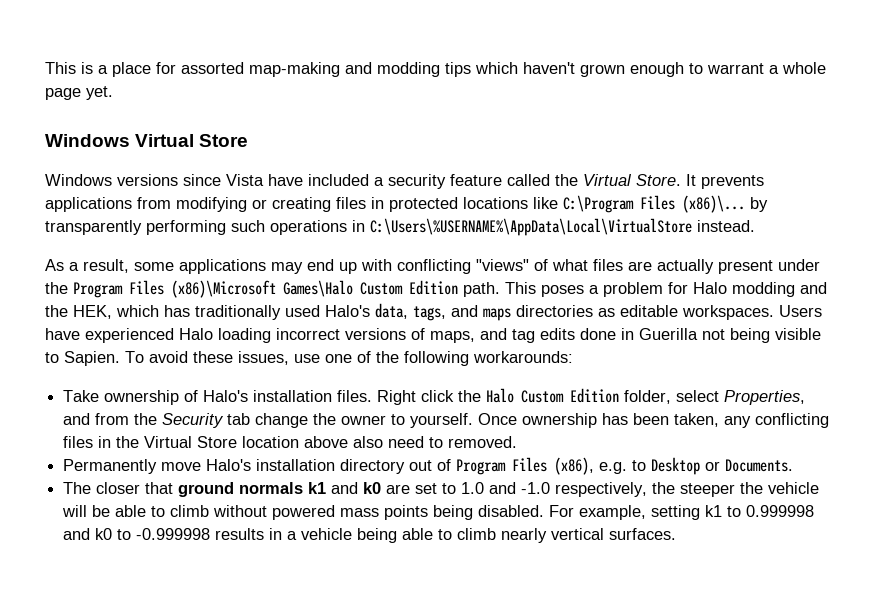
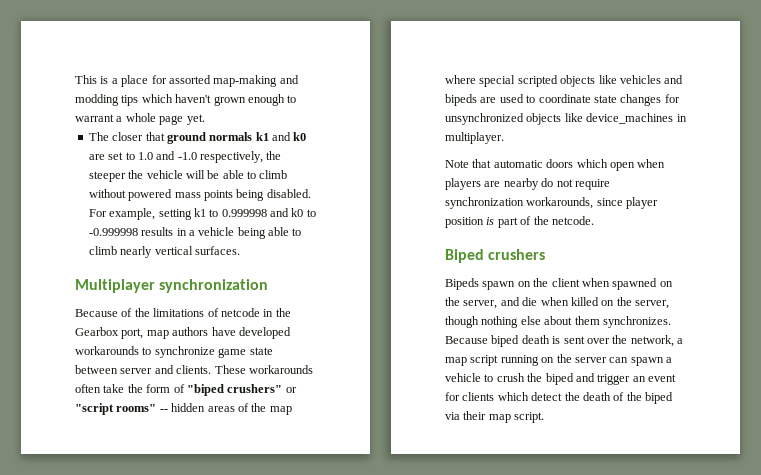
- Windows Virtual Store
- Windows versions since Vista have included a security feature called the Virtual Store. It prevents applications from modifying or creating files in protected locations like C:\Program Files (x86)\... by transparently performing such operations in C:\Users\%USERNAME%\AppData\Local\VirtualStore instead.
- As a result, some applications may end up with conflicting "views" of what files are actually present under the Program Files (x86)\Microsoft Games\Halo Custom Edition path. This poses a problem for Halo modding and the HEK, which has traditionally used Halo's data, tags, and maps directories as editable workspaces. Users have experienced Halo loading incorrect versions of maps, and tag edits done in Guerilla not being visible to Sapien. To avoid these issues, use one of the following workarounds:
- Take ownership of Halo's installation files. Right click the Halo Custom Edition folder, select Properties, and from the Security tab change the owner to yourself. Once ownership has been taken, any conflicting files in the Virtual Store location above also need to removed.
- Permanently move Halo's installation directory out of Program Files (x86), e.g. to Desktop or Documents.
+ Multiplayer synchronization
+ Because of the limitations of netcode in the Gearbox port, map authors have developed workarounds to synchronize game state between server and clients. These workarounds often take the form of "biped crushers" or "script rooms" -- hidden areas of the map where special scripted objects like vehicles and bipeds are used to coordinate state changes for unsynchronized objects like device_machines in multiplayer.
+ Note that automatic doors which open when players are nearby do not require synchronization workarounds, since player position is part of the netcode.
+ Biped crushers
+ Bipeds spawn on the client when spawned on the server, and die when killed on the server, though nothing else about them synchronizes. Because biped death is sent over the network, a map script running on the server can spawn a vehicle to crush the biped and trigger an event for clients which detect the death of the biped via their map script.

